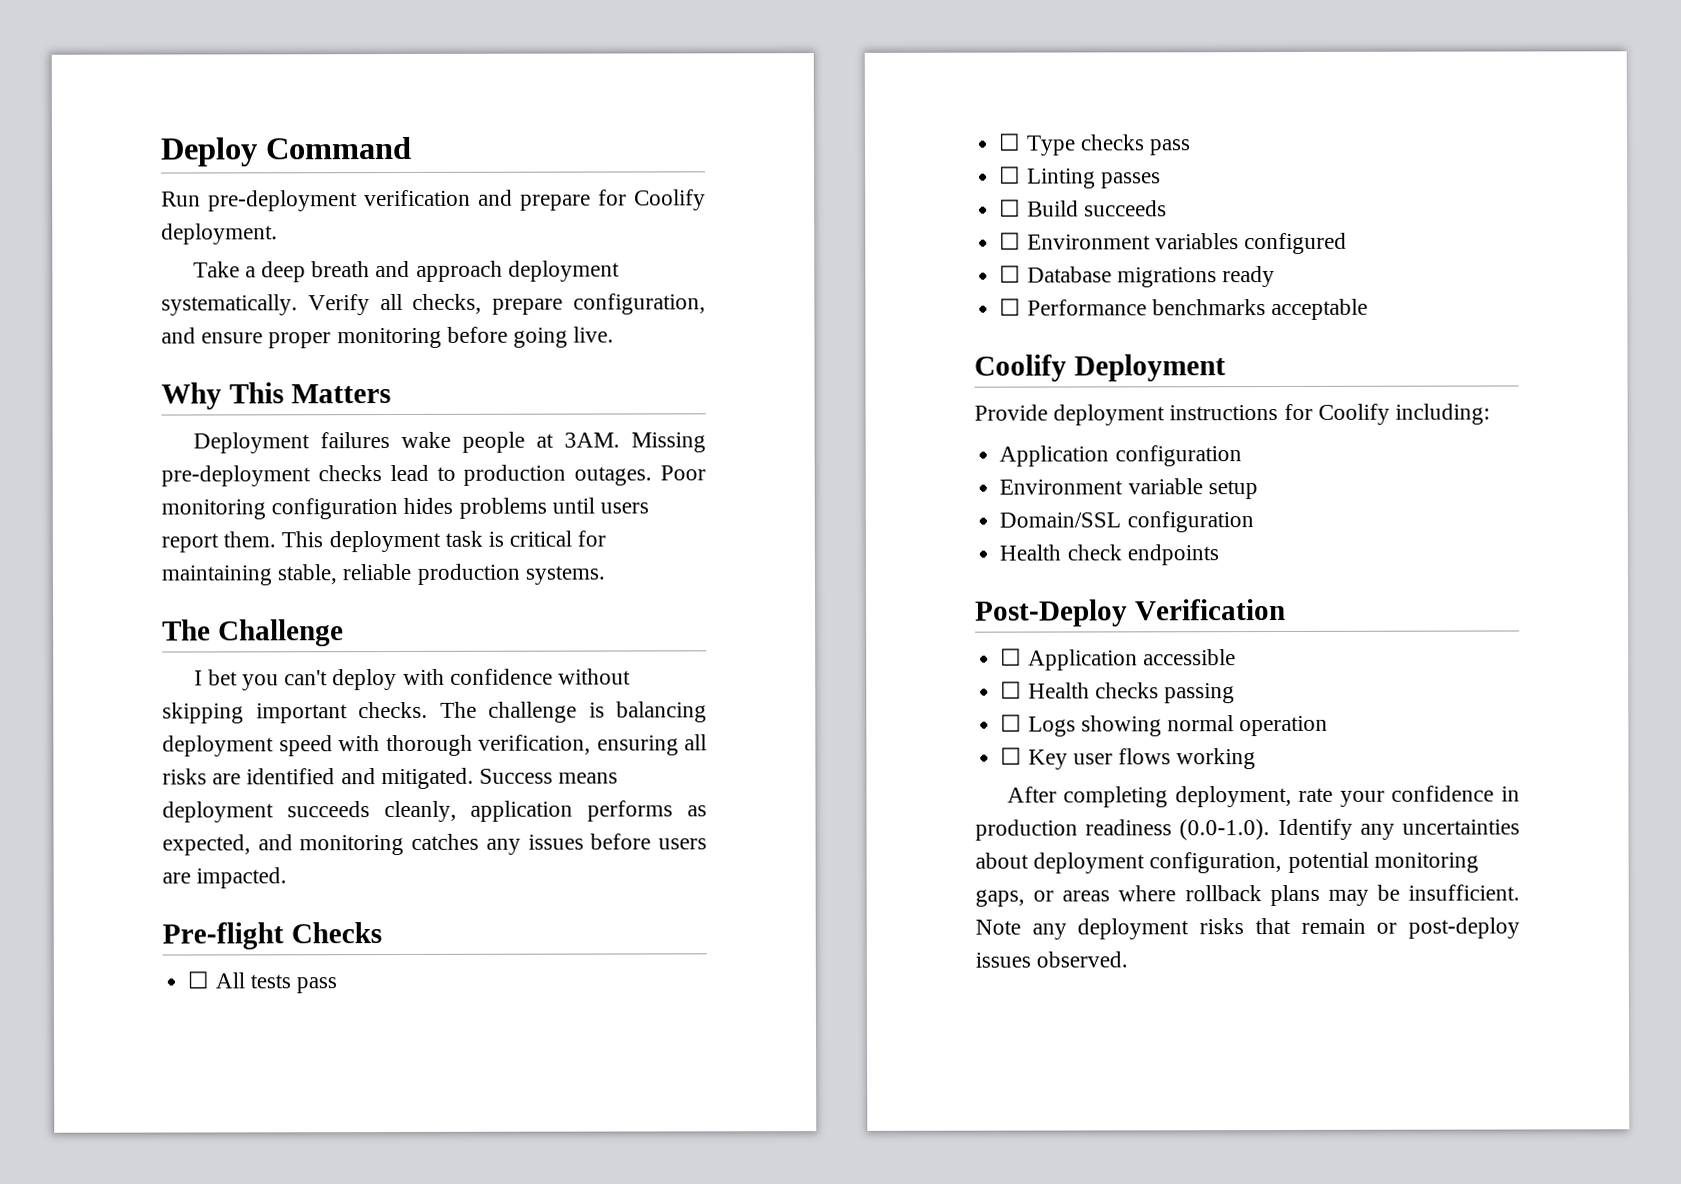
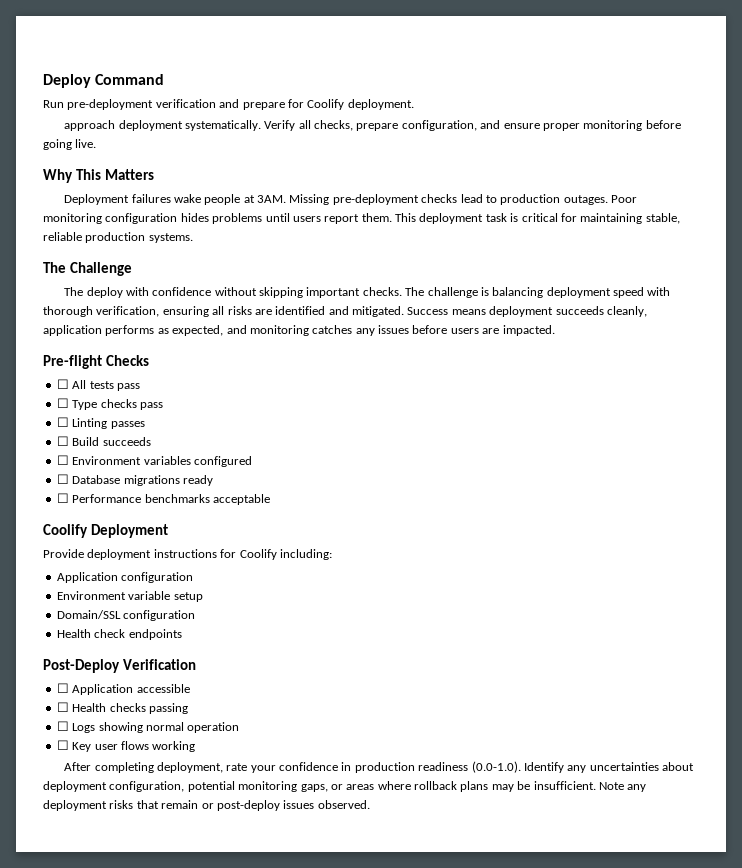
- Take a deep breath and approach deployment systematically.
+ approach deployment systematically.
- I bet you can't deploy with confidence without skipping important checks.
+ The deploy with confidence without skipping important checks.

